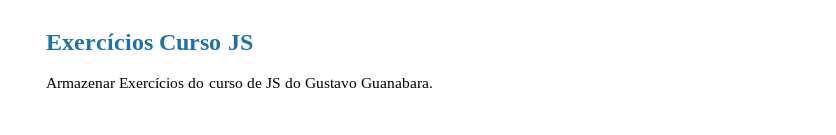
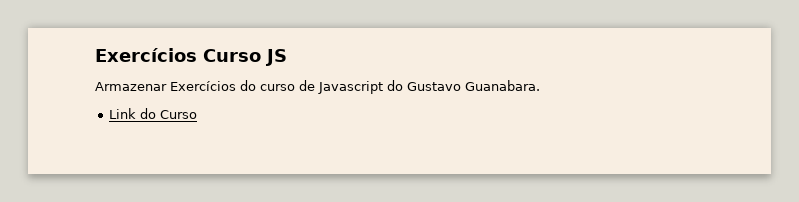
- Armazenar Exercícios do curso de JS do Gustavo Guanabara.
+ Armazenar Exercícios do curso de Javascript do Gustavo Guanabara.
+ Link do Curso

